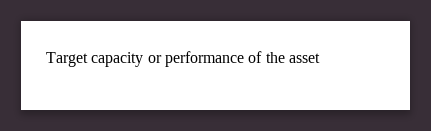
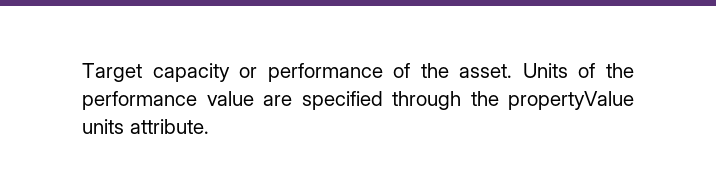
- Target capacity or performance of the asset
+ Target capacity or performance of the asset. Units of the performance value are specified through the propertyValue units attribute.

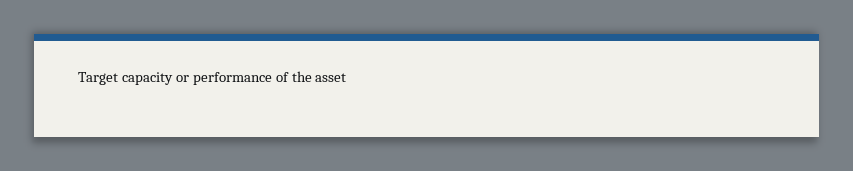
- Target capacity or performance of the asset. Units of the performance value are specified through the propertyValue units attribute.
+ Target capacity or performance of the asset

